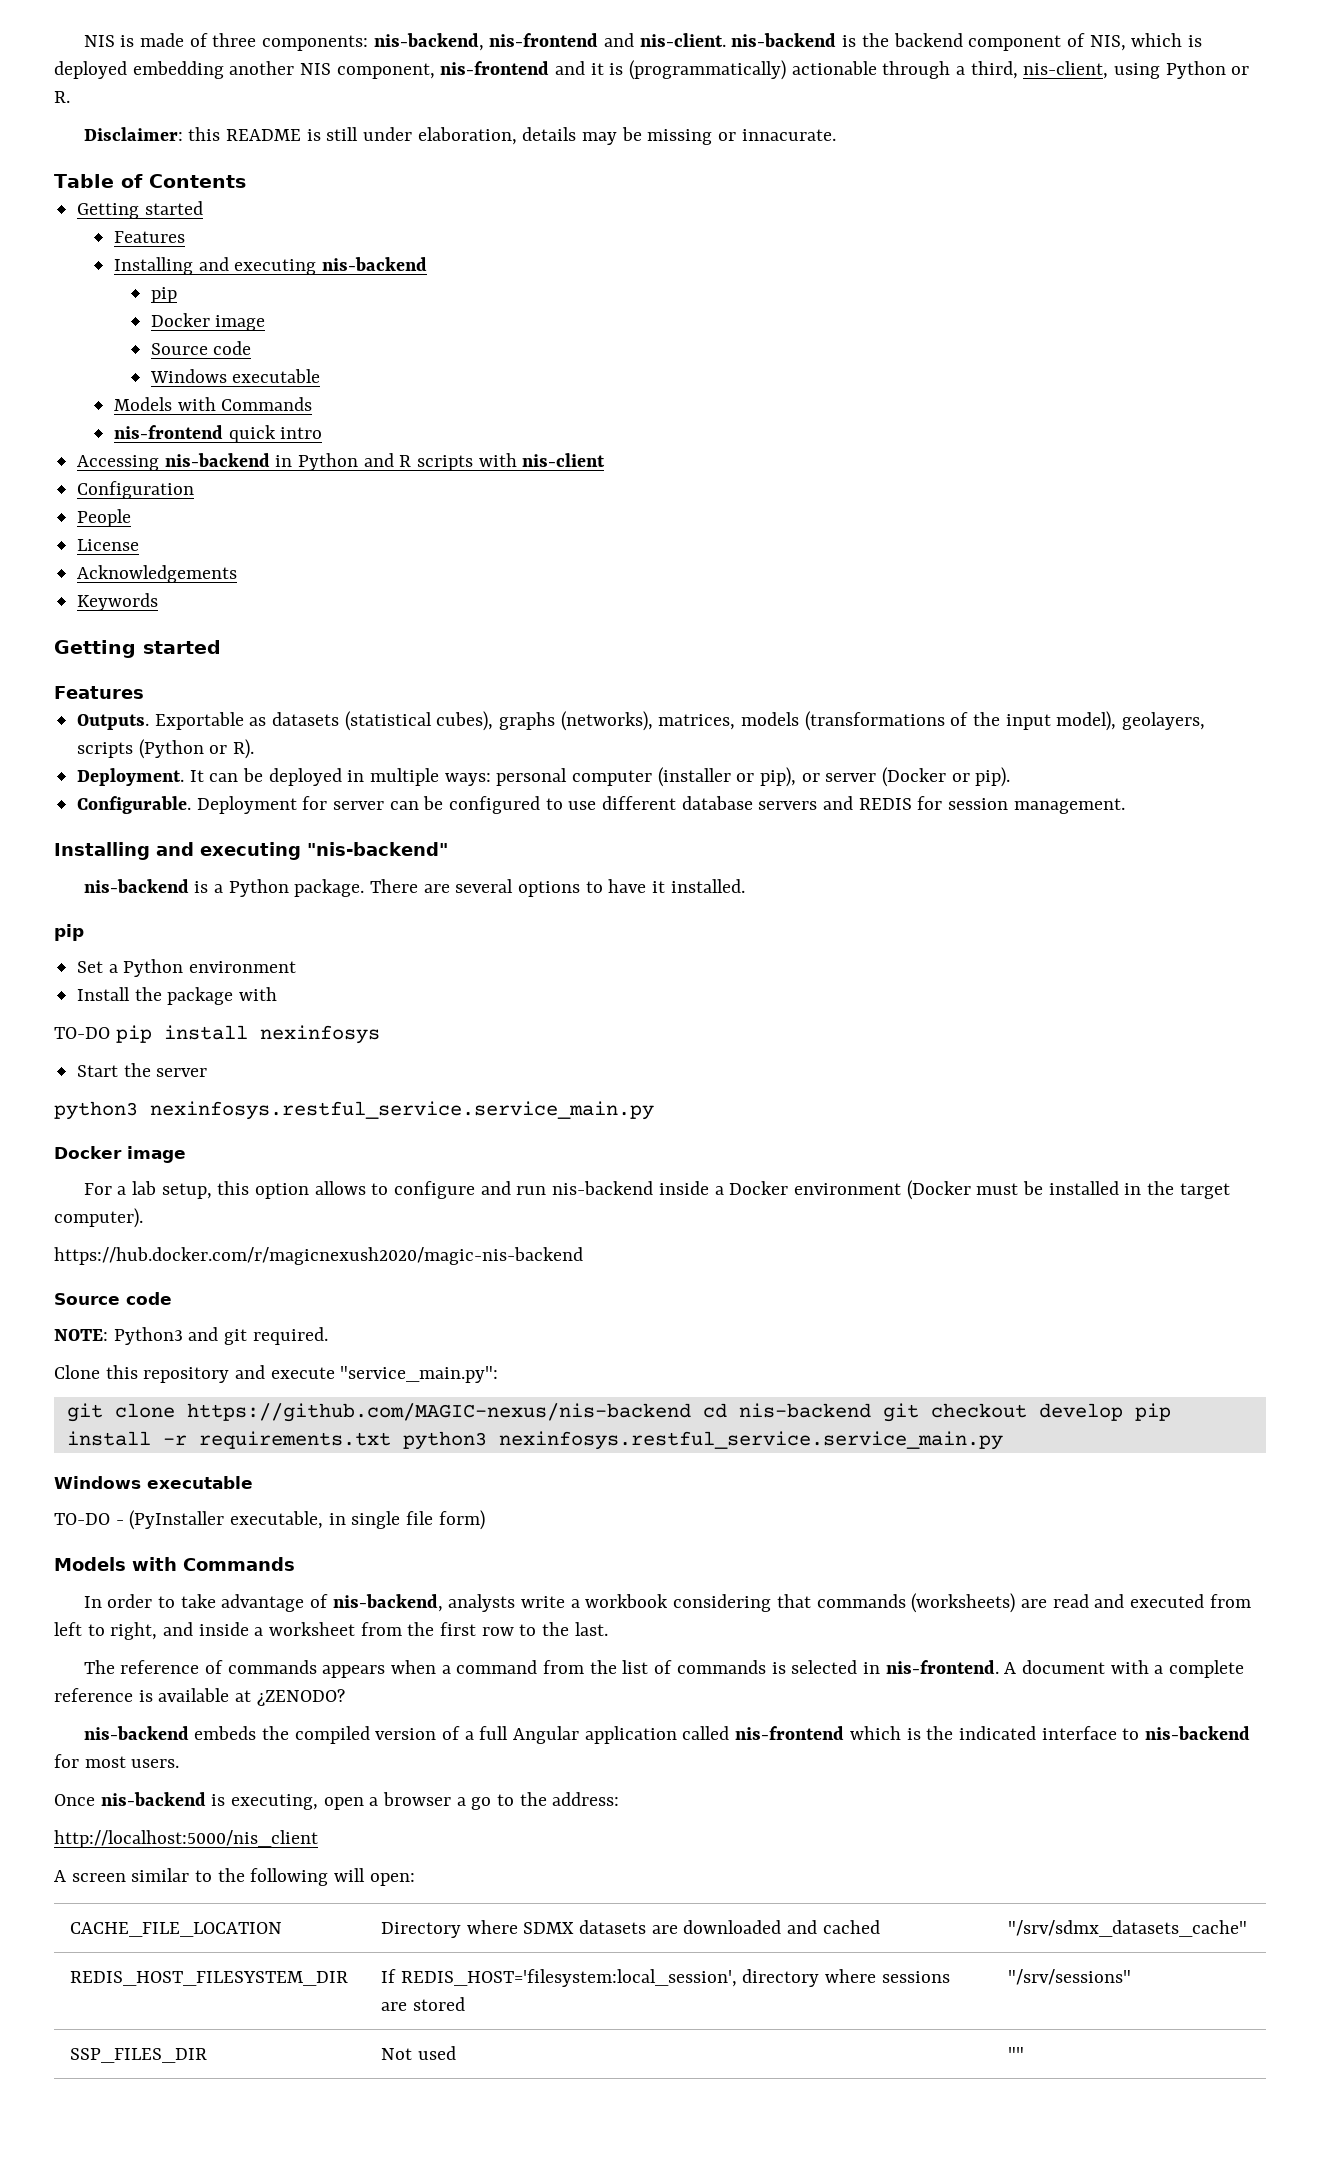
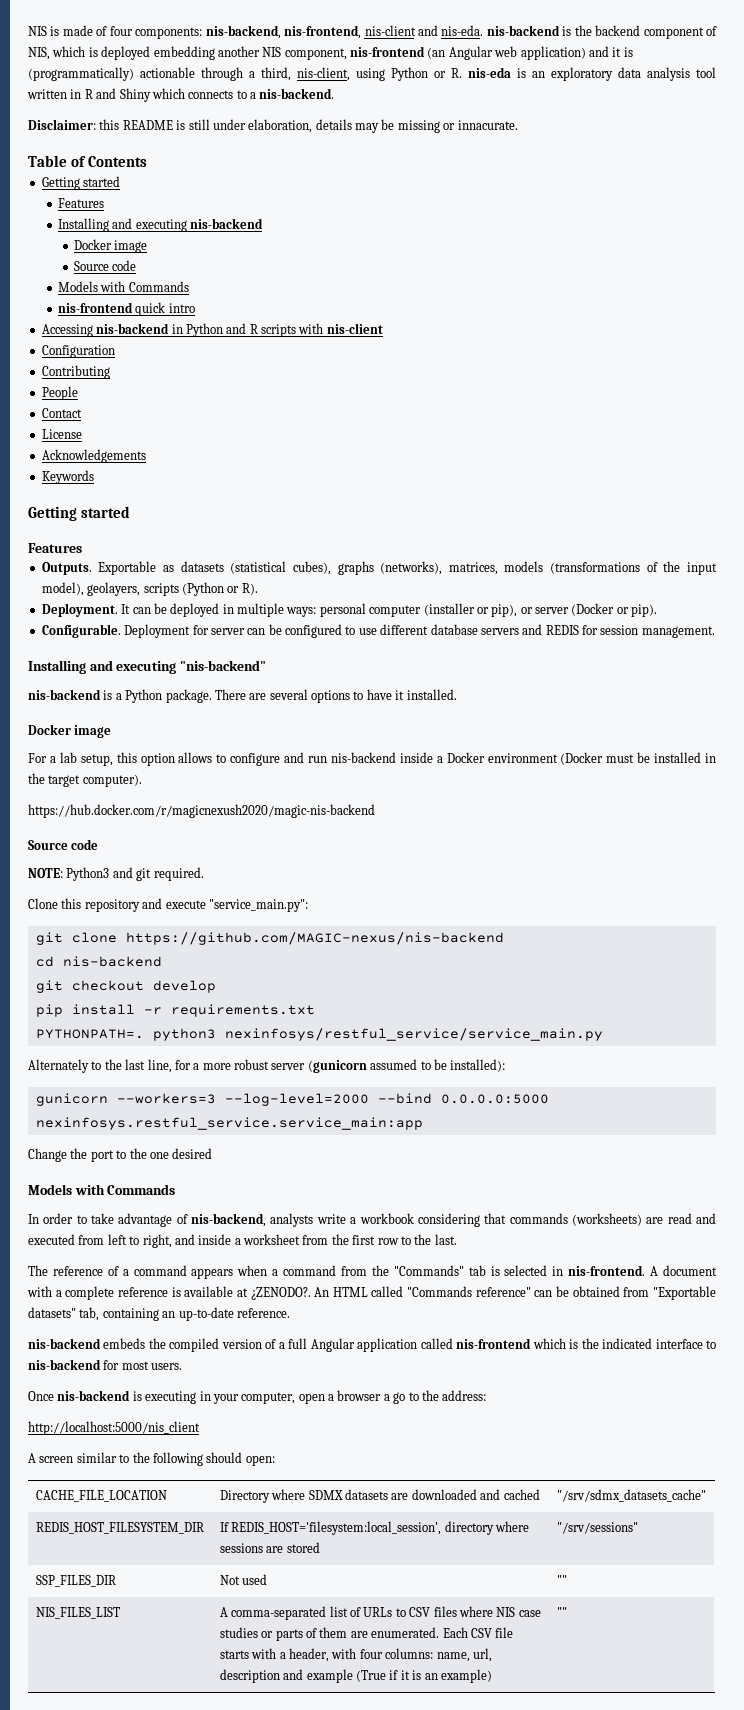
- NIS is made of three components: nis-backend, nis-frontend and nis-client. nis-backend is the backend component of NIS, which is deployed embedding another NIS component, nis-frontend and it is (programmatically) actionable through a third, nis-client, using Python or R.
+ NIS is made of four components: nis-backend, nis-frontend, nis-client and nis-eda. nis-backend is the backend component of NIS, which is deployed embedding another NIS component, nis-frontend (an Angular web application) and it is (programmatically) actionable through a third, nis-client, using Python or R. nis-eda is an exploratory data analysis tool written in R and Shiny which connects to a nis-backend.
  Installing and executing nis-backend
- pip
  Docker image
  Source code
- Windows executable
+ Contributing
+ Contact
  There are several options to have it installed.
- pip
- Set a Python environment
- Install the package with
- TO-DO pip install nexinfosys
- Start the server
- python3 nexinfosys.restful_service.service_main.py
- git clone https://github.com/MAGIC-nexus/nis-backend cd nis-backend git checkout develop pip install -r requirements.txt python3 nexinfosys.restful_service.service_main.py
- Windows executable
- TO-DO - (PyInstaller executable, in single file form)
+ git clone https://github.com/MAGIC-nexus/nis-backend
+ cd nis-backend
+ git checkout develop
+ pip install -r requirements.txt
+ PYTHONPATH=. python3 nexinfosys/restful_service/service_main.py
+ Alternately to the last line, for a more robust server (gunicorn assumed to be installed):
+ gunicorn --workers=3 --log-level=2000 --bind 0.0.0.0:5000 nexinfosys.restful_service.service_main:app
+ Change the port to the one desired
- The reference of commands appears when a command from the list of commands is selected in nis-frontend.
+ The reference of a command appears when a command from the "Commands" tab is selected in nis-frontend.
- A document with a complete reference is available at ¿ZENODO?
+ A document with a complete reference is available at ¿ZENODO?. An HTML called "Commands reference" can be obtained from "Exportable datasets" tab, containing an up-to-date reference.
- Once nis-backend is executing, open a browser a go to the address:
+ Once nis-backend is executing in your computer, open a browser a go to the address:
- A screen similar to the following will open:
+ A screen similar to the following should open:
+ NIS_FILES_LIST | A comma-separated list of URLs to CSV files where NIS case studies or parts of them are enumerated. Each CSV file starts with a header, with four columns: name, url, description and example (True if it is an example) | ""

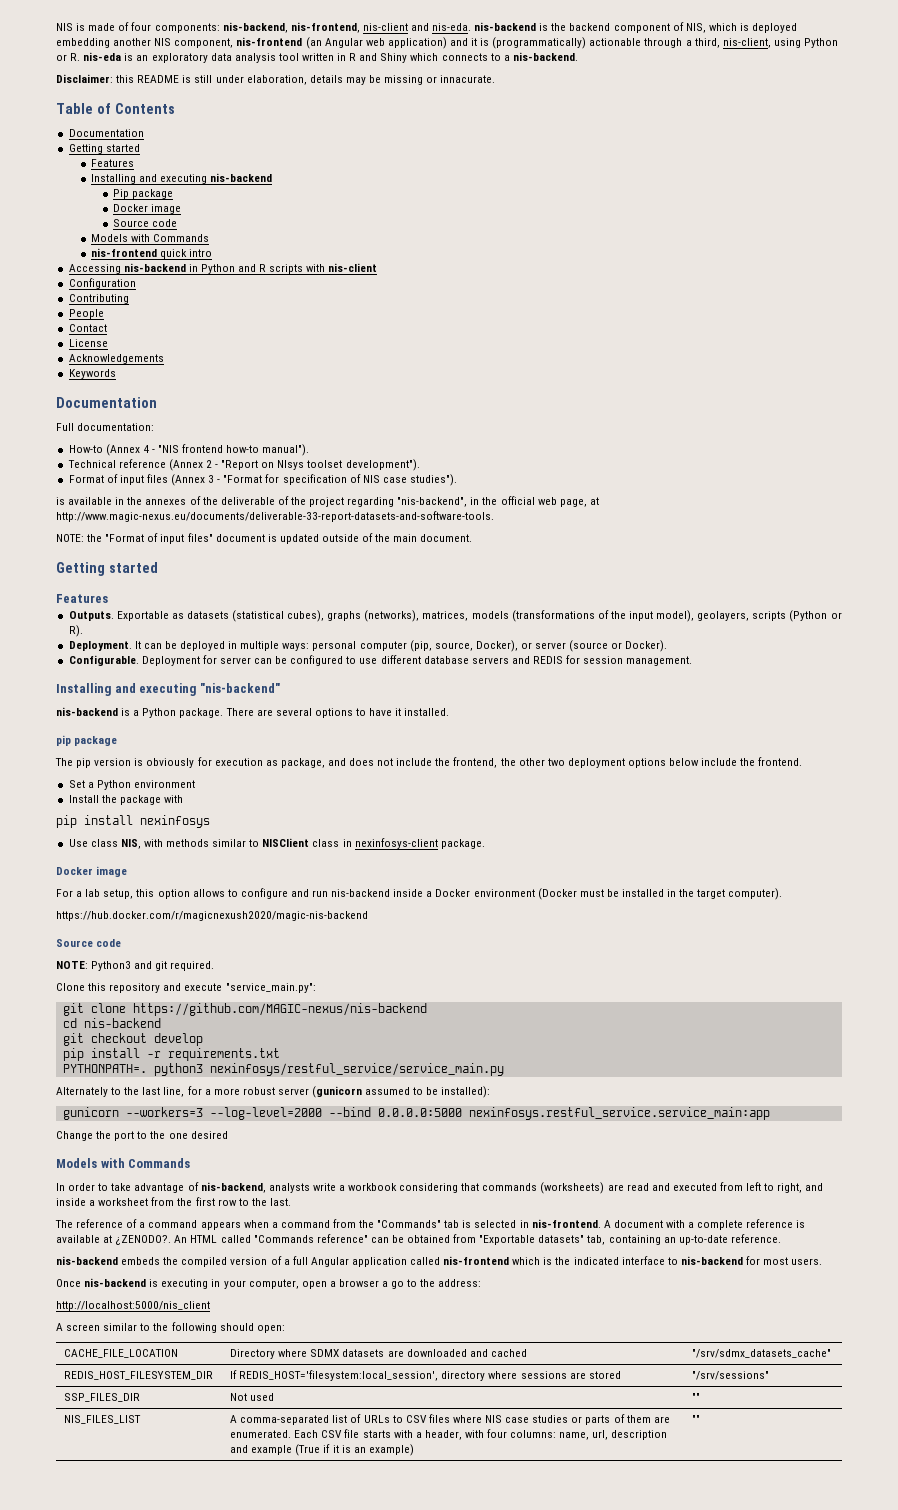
  Table of Contents
+ Documentation
+ Pip package
  Keywords
+ Documentation
+ Full documentation:
+ How-to (Annex 4 - "NIS frontend how-to manual").
+ Technical reference (Annex 2 - "Report on NIsys toolset development").
+ Format of input files (Annex 3 - "Format for specification of NIS case studies").
+ is available in the annexes of the deliverable of the project regarding "nis-backend", in the official web page, at http://www.magic-nexus.eu/documents/deliverable-33-report-datasets-and-software-tools.
+ NOTE: the "Format of input files" document is updated outside of the main document.
- It can be deployed in multiple ways: personal computer (installer or pip), or server (Docker or pip).
+ It can be deployed in multiple ways: personal computer (pip, source, Docker), or server (source or Docker).
+ pip package
+ The pip version is obviously for execution as package, and does not include the frontend, the other two deployment options below include the frontend.
+ Set a Python environment
+ Install the package with
+ pip install nexinfosys
+ Use class NIS, with methods similar to NISClient class in nexinfosys-client package.

